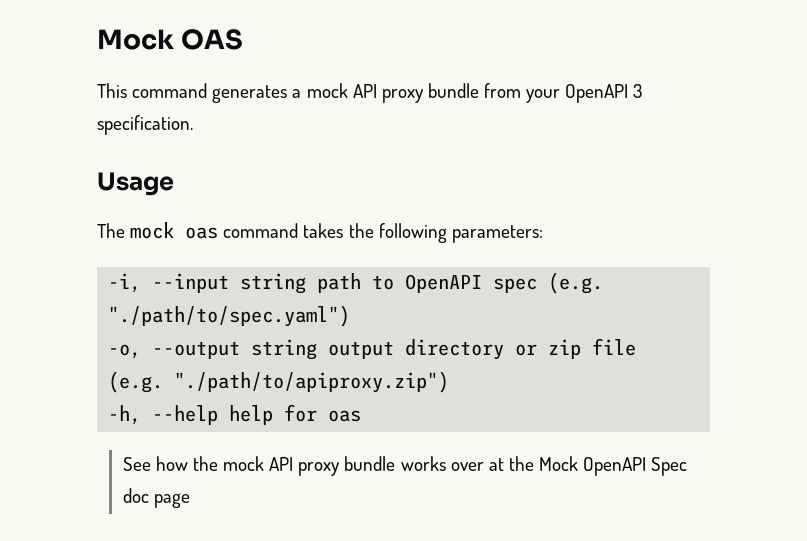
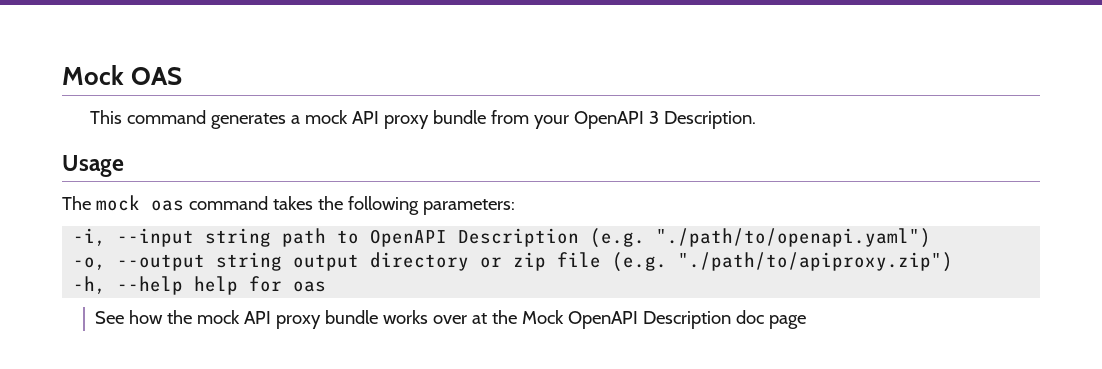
- This command generates a mock API proxy bundle from your OpenAPI 3 specification.
+ This command generates a mock API proxy bundle from your OpenAPI 3 Description.
- -i, --input string path to OpenAPI spec (e.g. "./path/to/spec.yaml")
+ -i, --input string path to OpenAPI Description (e.g. "./path/to/openapi.yaml")
- See how the mock API proxy bundle works over at the Mock OpenAPI Spec doc page
+ See how the mock API proxy bundle works over at the Mock OpenAPI Description doc page

